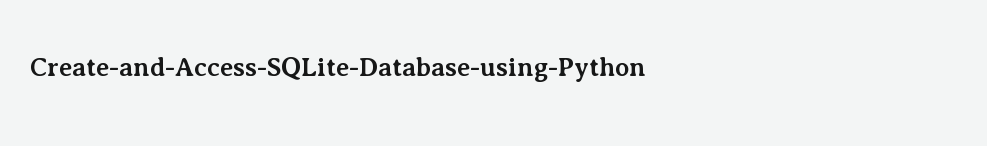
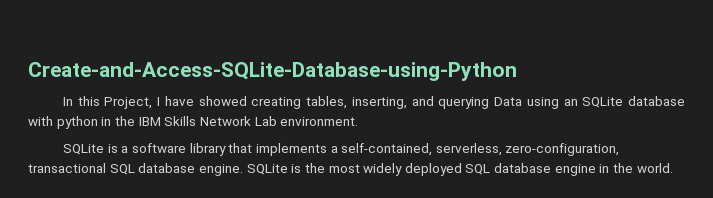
+ In this Project, I have showed creating tables, inserting, and querying Data using an SQLite database with python in the IBM Skills Network Lab environment.
+ SQLite is a software library that implements a self-contained, serverless, zero-configuration, transactional SQL database engine. SQLite is the most widely deployed SQL database engine in the world.

